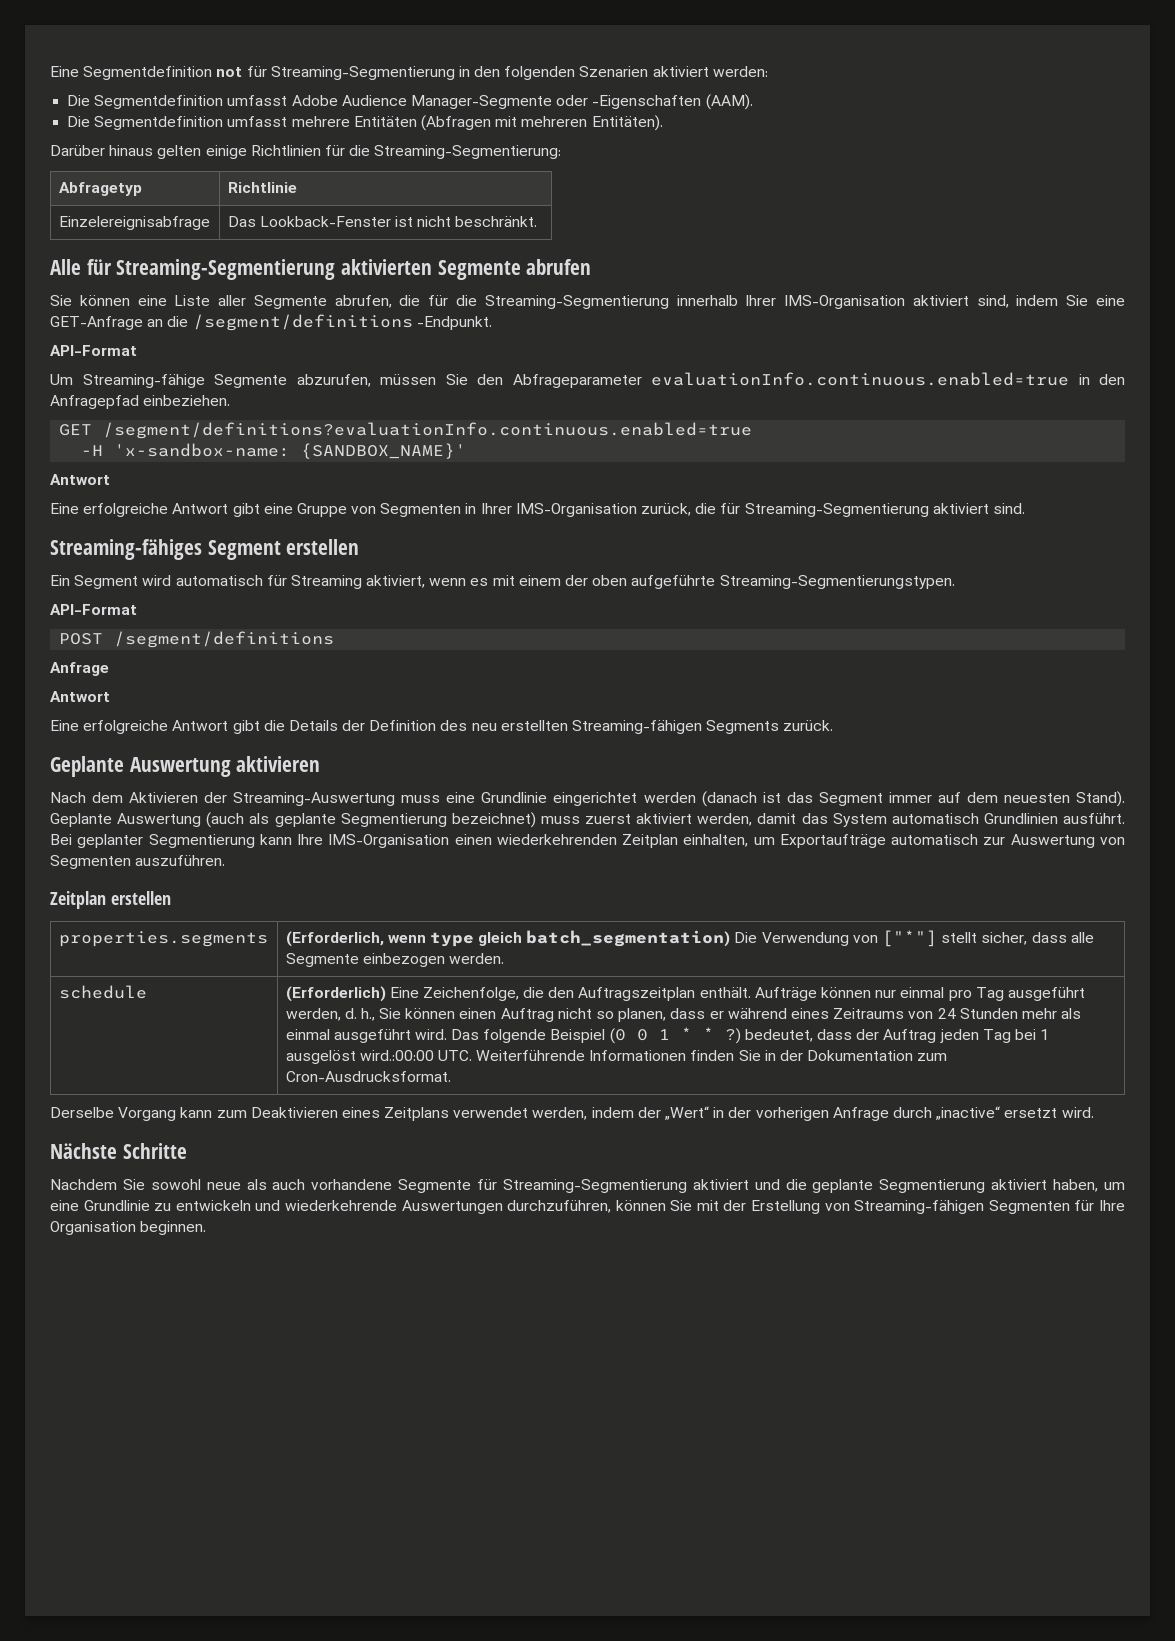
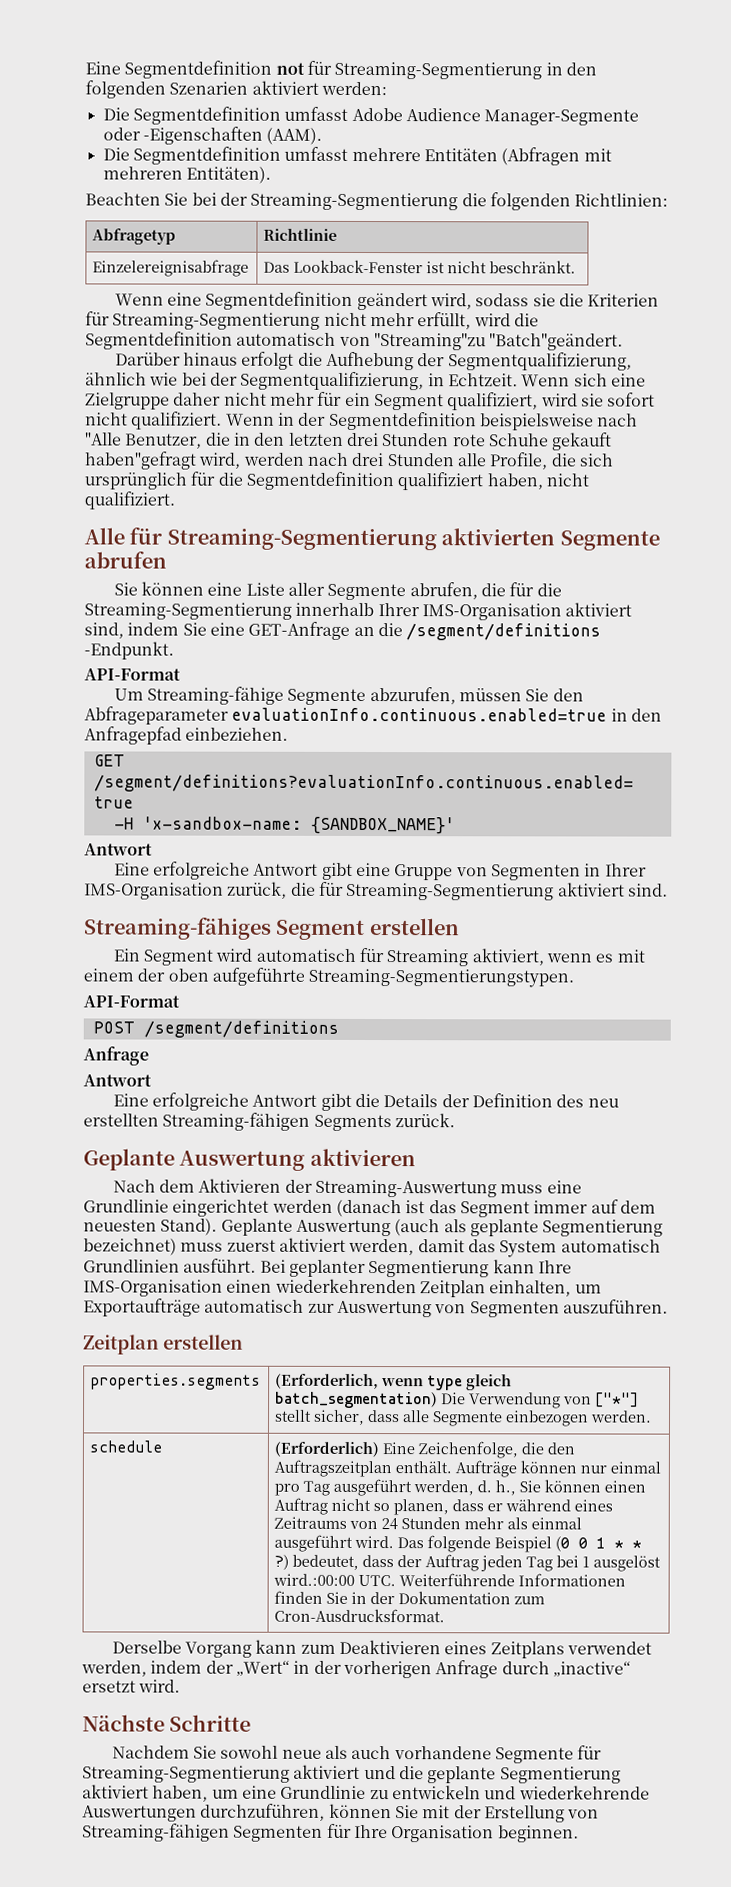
- Darüber hinaus gelten einige Richtlinien für die Streaming-Segmentierung:
+ Beachten Sie bei der Streaming-Segmentierung die folgenden Richtlinien:
+ Wenn eine Segmentdefinition geändert wird, sodass sie die Kriterien für Streaming-Segmentierung nicht mehr erfüllt, wird die Segmentdefinition automatisch von "Streaming"zu "Batch"geändert.
+ Darüber hinaus erfolgt die Aufhebung der Segmentqualifizierung, ähnlich wie bei der Segmentqualifizierung, in Echtzeit. Wenn sich eine Zielgruppe daher nicht mehr für ein Segment qualifiziert, wird sie sofort nicht qualifiziert. Wenn in der Segmentdefinition beispielsweise nach "Alle Benutzer, die in den letzten drei Stunden rote Schuhe gekauft haben"gefragt wird, werden nach drei Stunden alle Profile, die sich ursprünglich für die Segmentdefinition qualifiziert haben, nicht qualifiziert.

